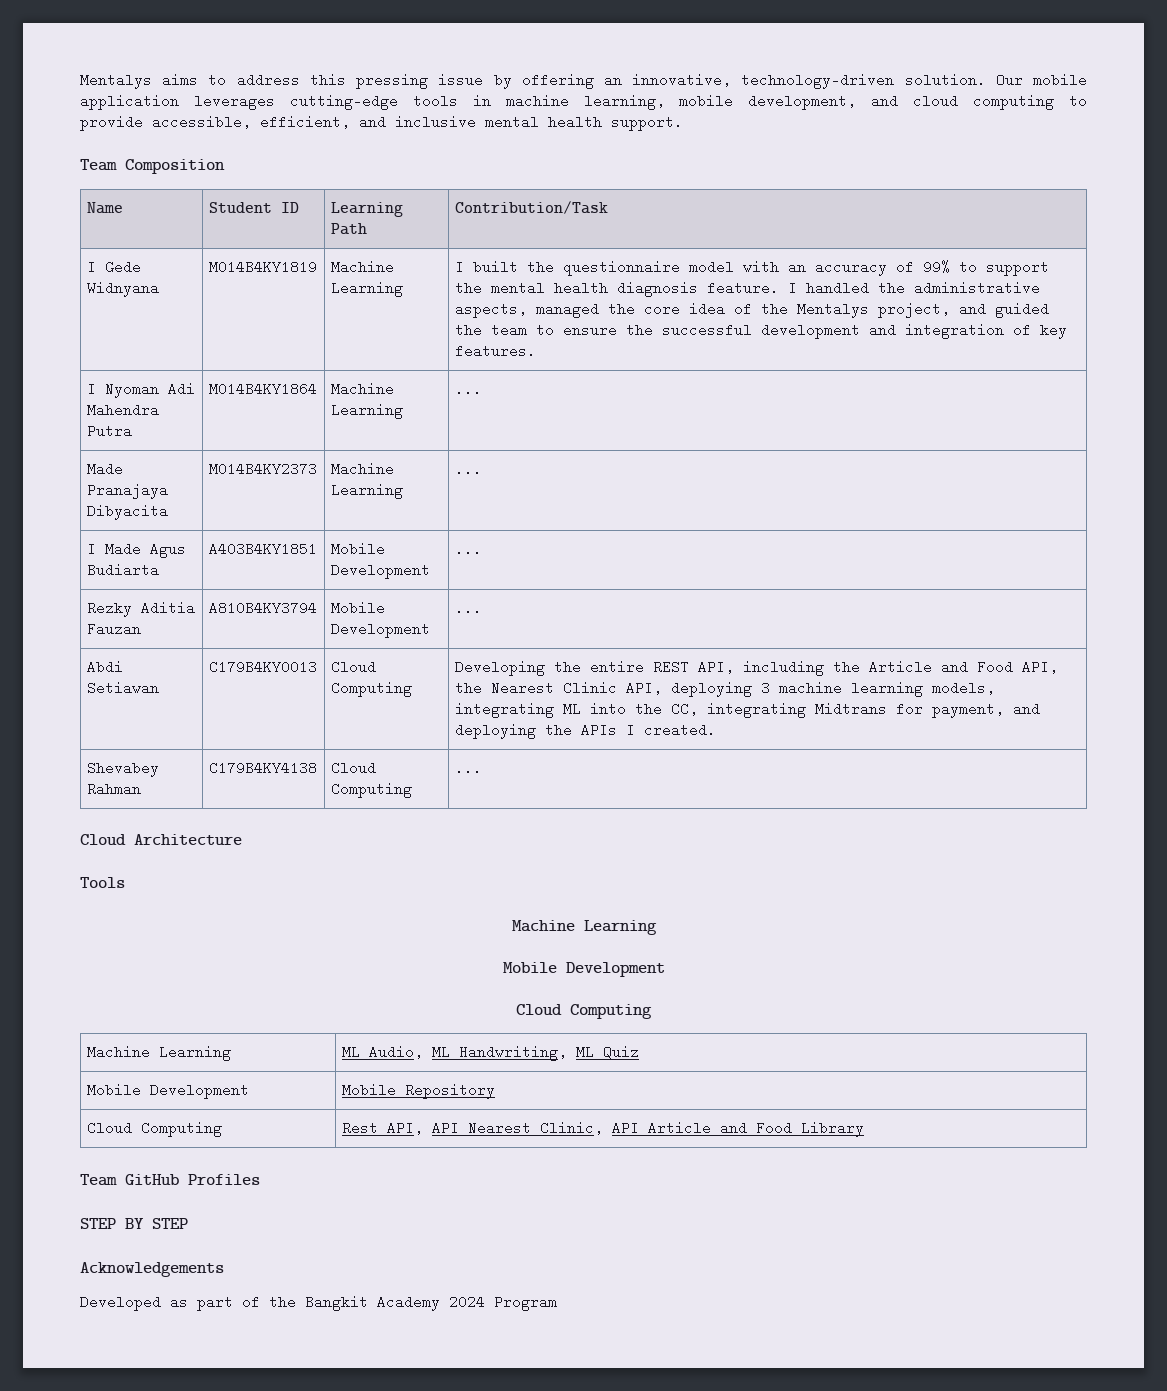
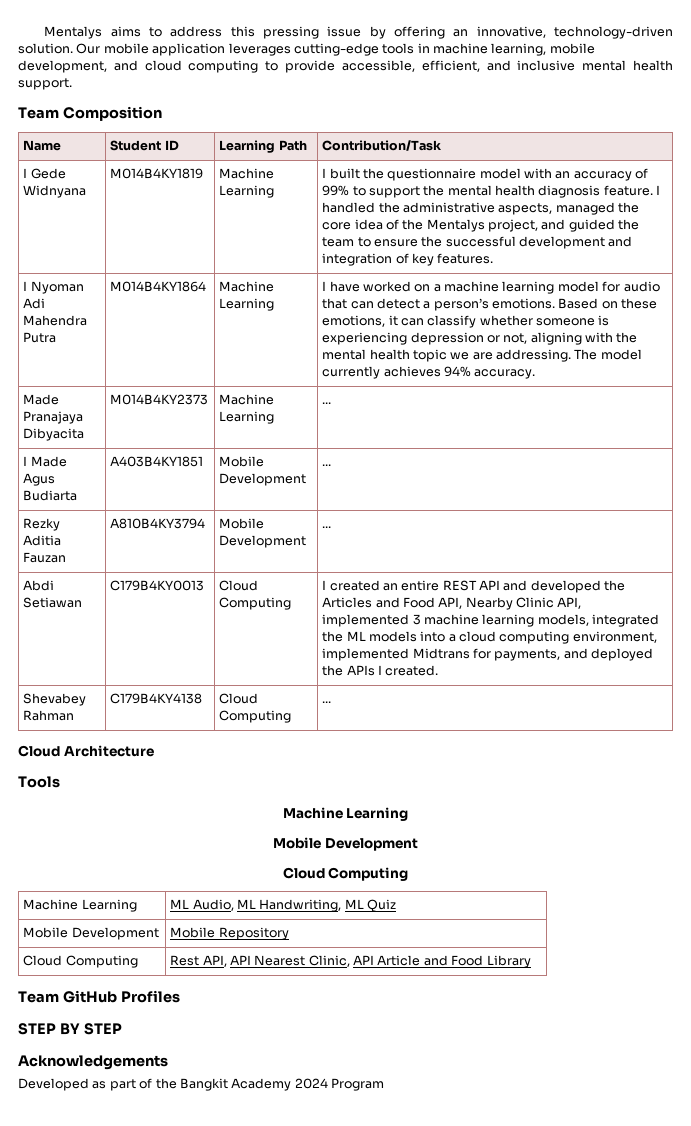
- M014B4KY1864 | Machine Learning | ...
+ M014B4KY1864 | Machine Learning | I have worked on a machine learning model for audio that can detect a person’s emotions. Based on these emotions, it can classify whether someone is experiencing depression or not, aligning with the mental health topic we are addressing. The model currently achieves 94% accuracy.
- Developing the entire REST API, including the Article and Food API, the Nearest Clinic API, deploying 3 machine learning models, integrating ML into the CC, integrating Midtrans for payment, and deploying the APIs I created.
+ I created an entire REST API and developed the Articles and Food API, Nearby Clinic API, implemented 3 machine learning models, integrated the ML models into a cloud computing environment, implemented Midtrans for payments, and deployed the APIs I created.

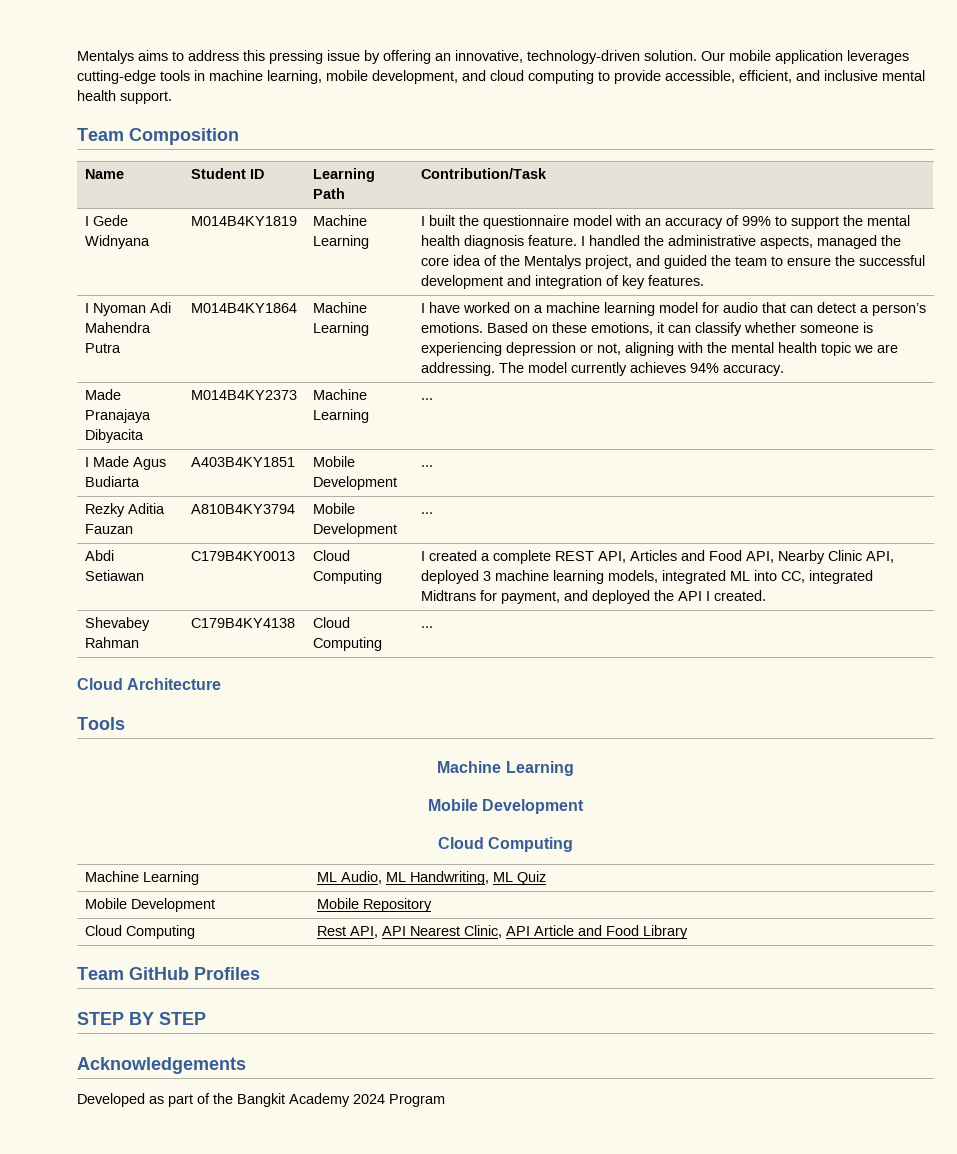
- I created an entire REST API and developed the Articles and Food API, Nearby Clinic API, implemented 3 machine learning models, integrated the ML models into a cloud computing environment, implemented Midtrans for payments, and deployed the APIs I created.
+ I created a complete REST API, Articles and Food API, Nearby Clinic API, deployed 3 machine learning models, integrated ML into CC, integrated Midtrans for payment, and deployed the API I created.

